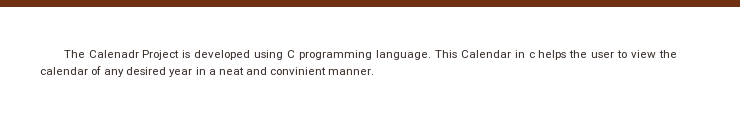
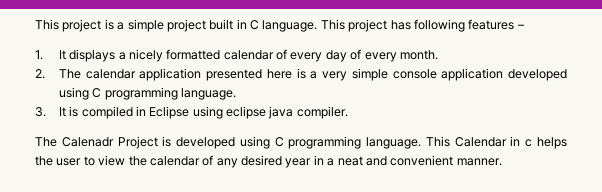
+ This project is a simple project built in C language. This project has following features –
+ 1. It displays a nicely formatted calendar of every day of every month.
+ 2. The calendar application presented here is a very simple console application developed using C programming language.
+ 3. It is compiled in Eclipse using eclipse java compiler.
- This Calendar in c helps the user to view the calendar of any desired year in a neat and convinient manner.
+ This Calendar in c helps the user to view the calendar of any desired year in a neat and convenient manner.

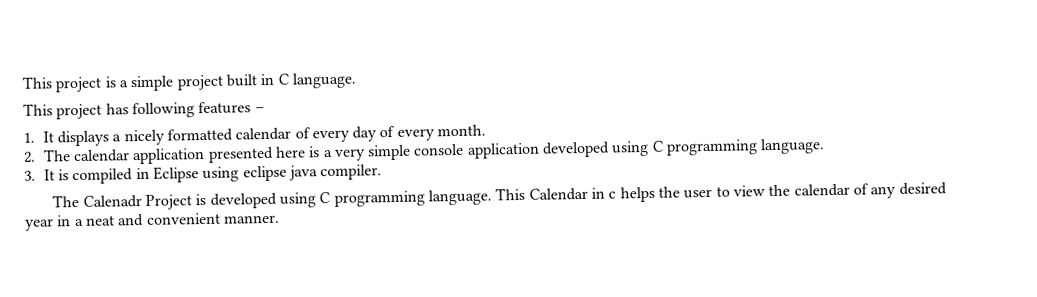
- This project is a simple project built in C language. This project has following features –
+ This project is a simple project built in C language.
+ This project has following features –

